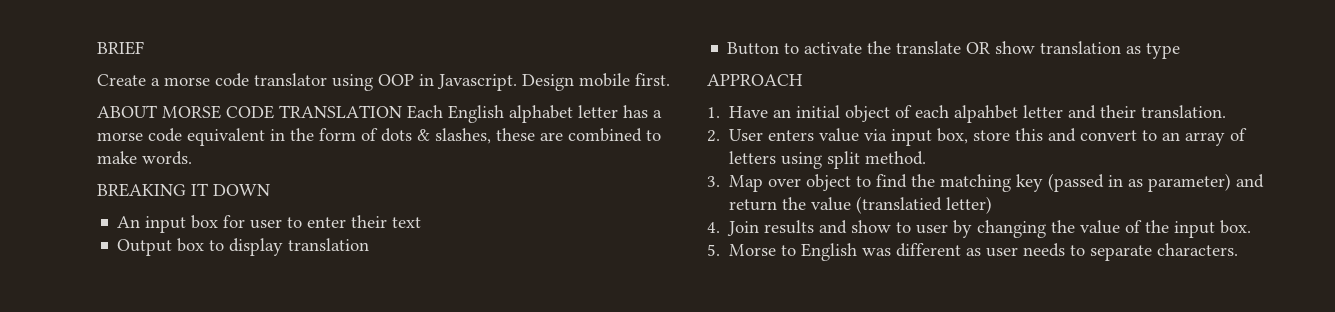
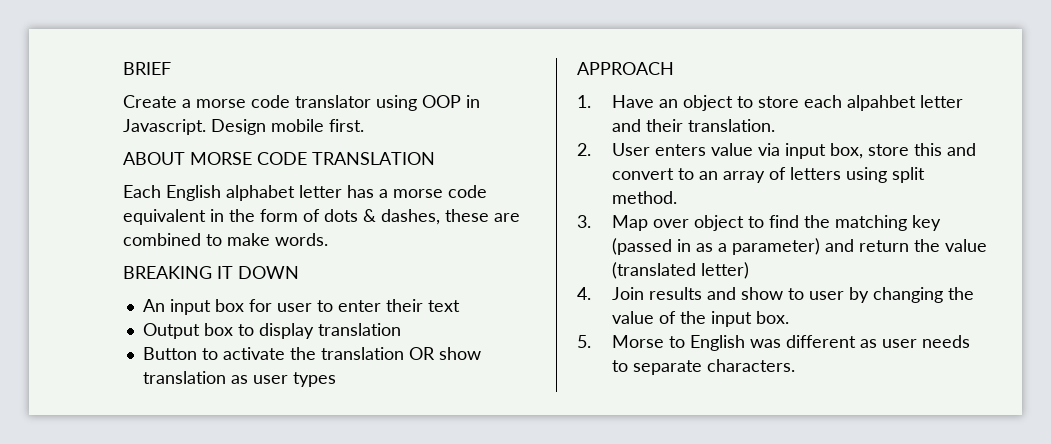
- ABOUT MORSE CODE TRANSLATION Each English alphabet letter has a morse code equivalent in the form of dots & slashes, these are combined to make words.
+ ABOUT MORSE CODE TRANSLATION
+ Each English alphabet letter has a morse code equivalent in the form of dots & dashes, these are combined to make words.
- Button to activate the translate OR show translation as type
+ Button to activate the translation OR show translation as user types
- 1. Have an initial object of each alpahbet letter and their translation.
+ 1. Have an object to store each alpahbet letter and their translation.
- 3. Map over object to find the matching key (passed in as parameter) and return the value (translatied letter)
+ 3. Map over object to find the matching key (passed in as a parameter) and return the value (translated letter)

